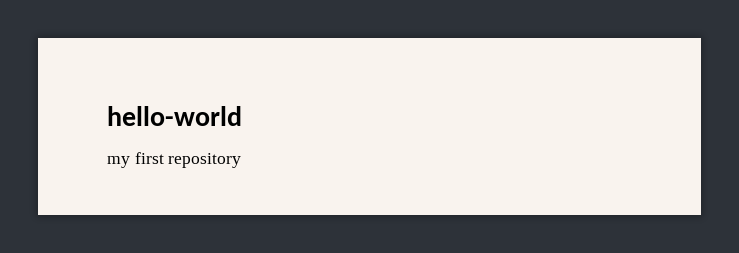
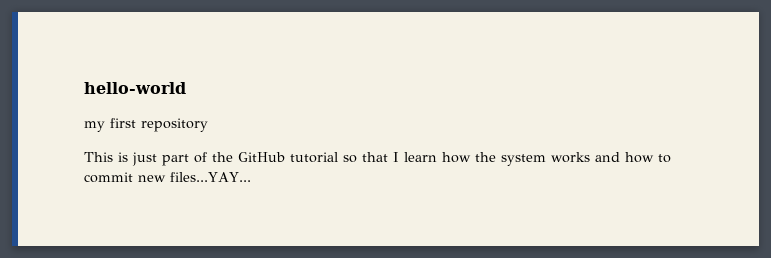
+ This is just part of the GitHub tutorial so that I learn how the system works and how to commit new files...YAY...

